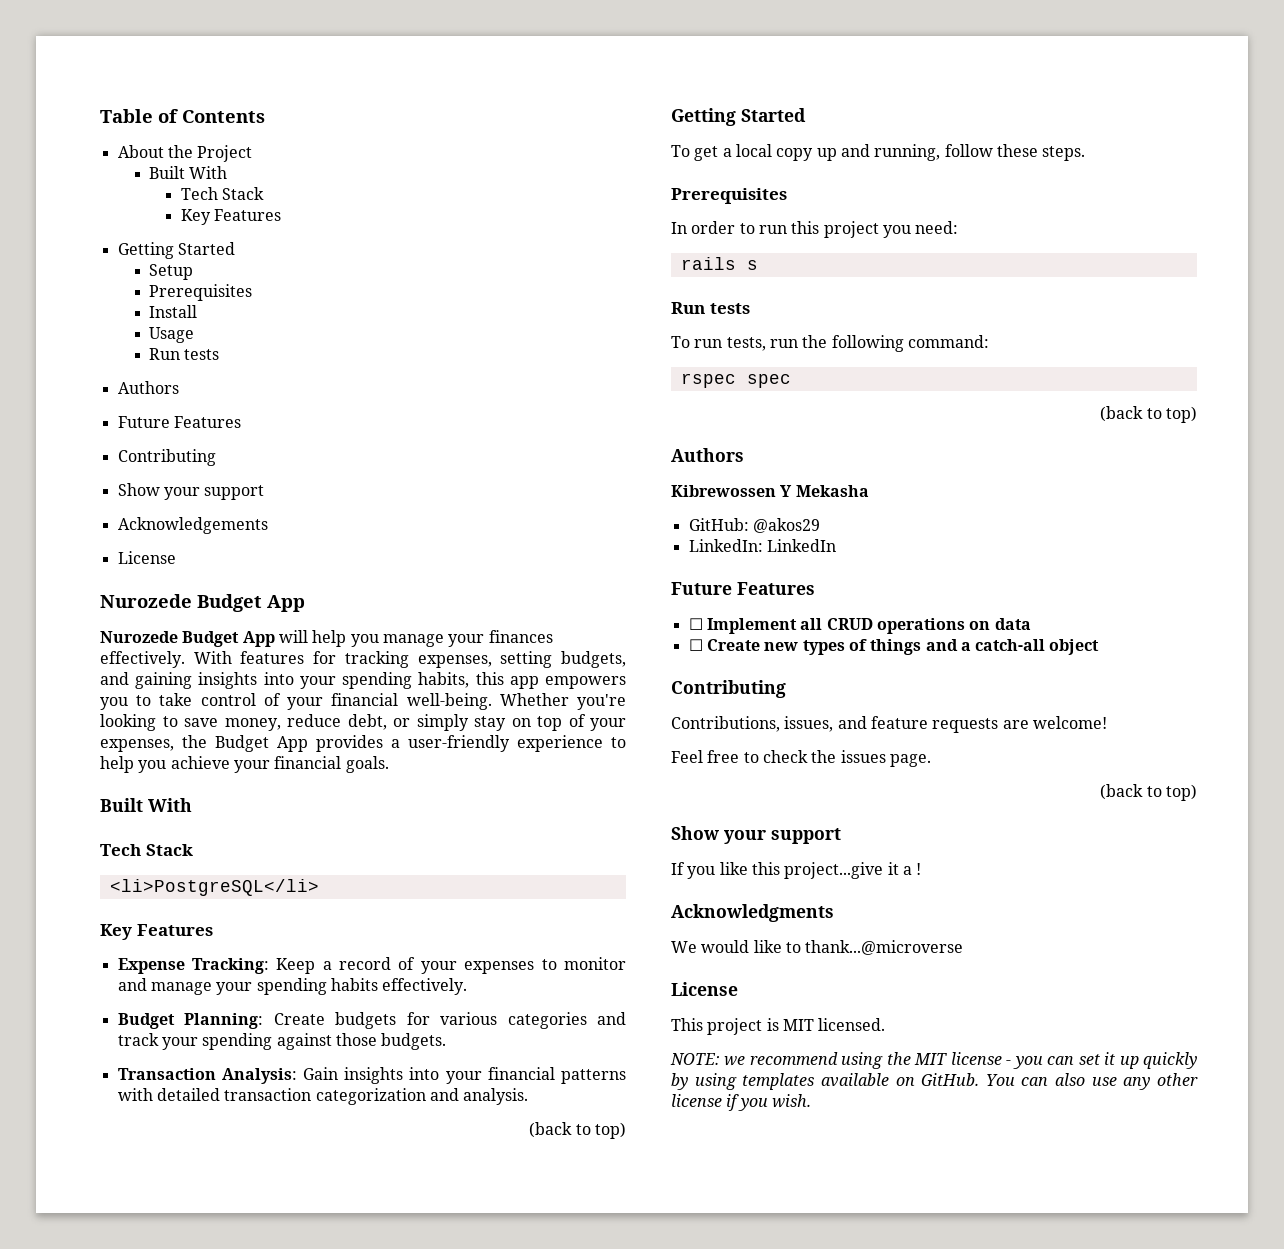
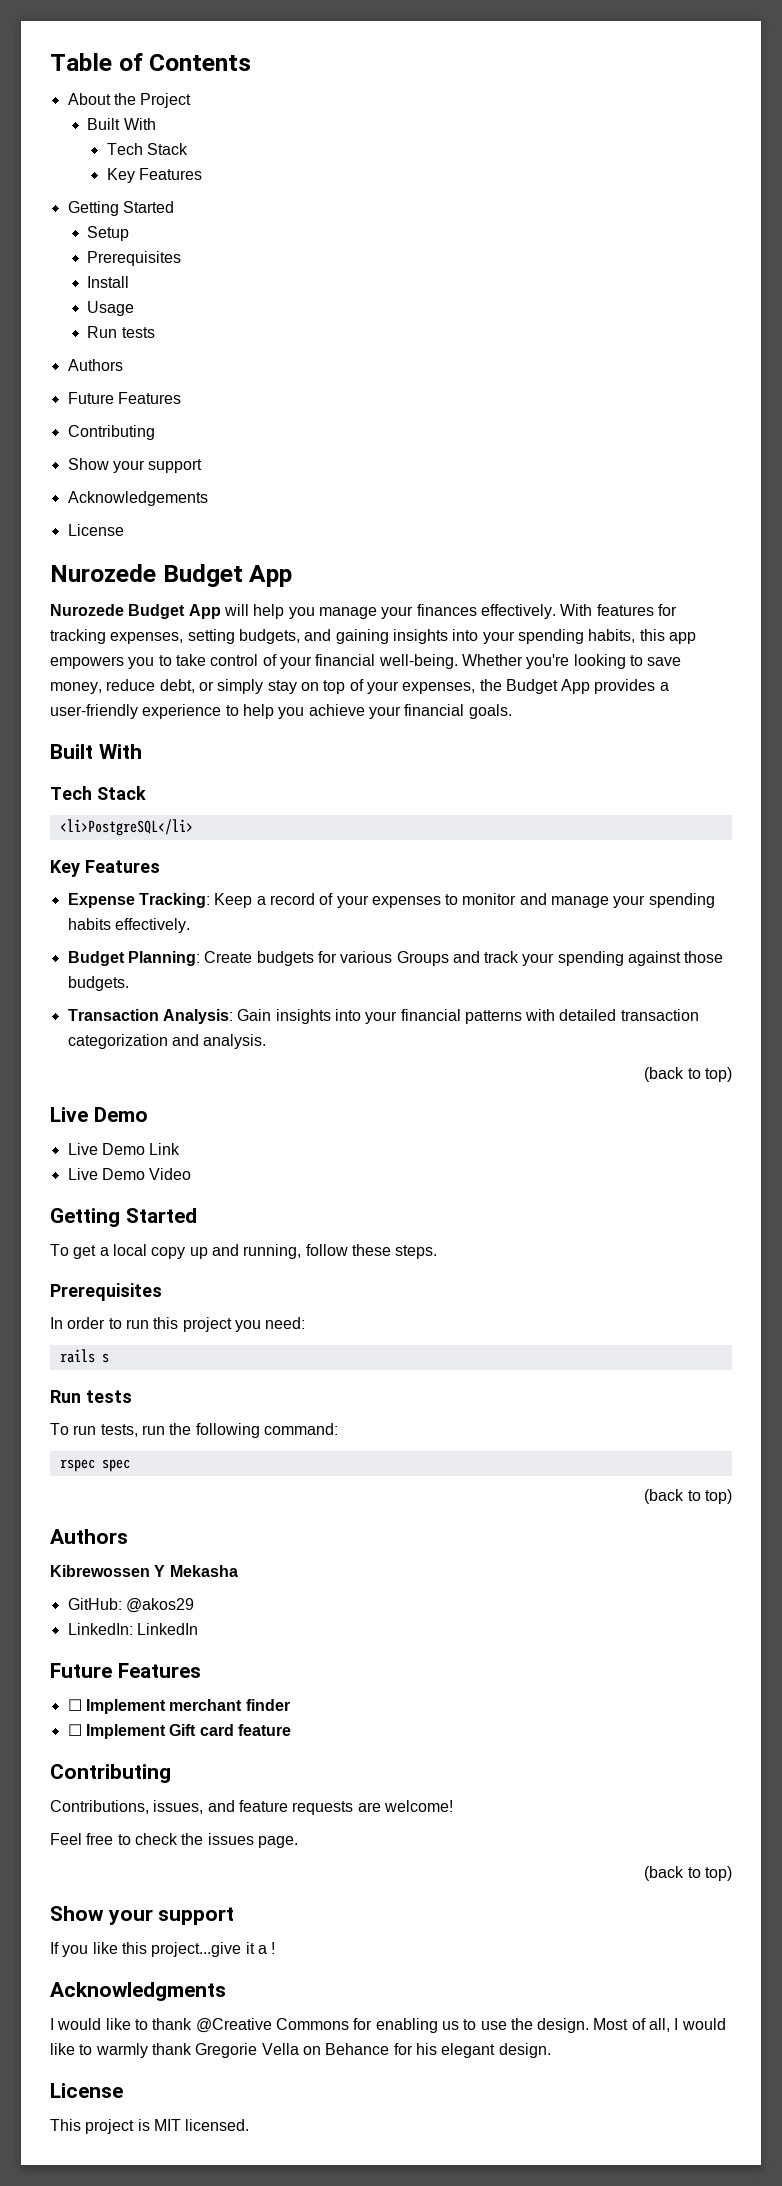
- Budget Planning: Create budgets for various categories and track your spending against those budgets.
+ Budget Planning: Create budgets for various Groups and track your spending against those budgets.
  Transaction Analysis: Gain insights into your financial patterns with detailed transaction categorization and analysis.
  (back to top)
+ Live Demo
+ Live Demo Link
+ Live Demo Video
- ☐ Implement all CRUD operations on data
- ☐ Create new types of things and a catch-all object
+ ☐ Implement merchant finder
+ ☐ Implement Gift card feature
- We would like to thank...@microverse
+ I would like to thank @Creative Commons for enabling us to use the design. Most of all, I would like to warmly thank Gregorie Vella on Behance for his elegant design.
- NOTE: we recommend using the MIT license - you can set it up quickly by using templates available on GitHub. You can also use any other license if you wish.

